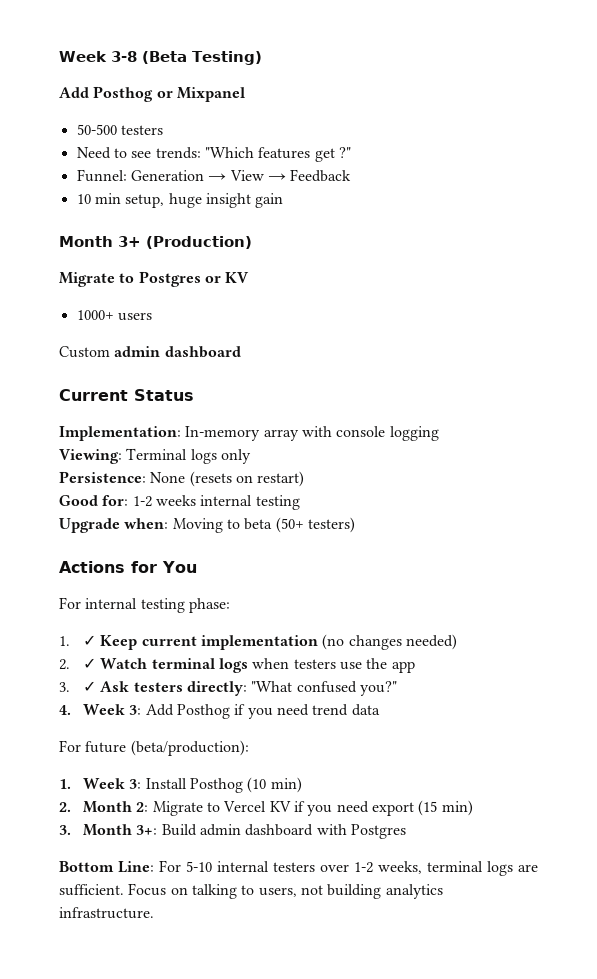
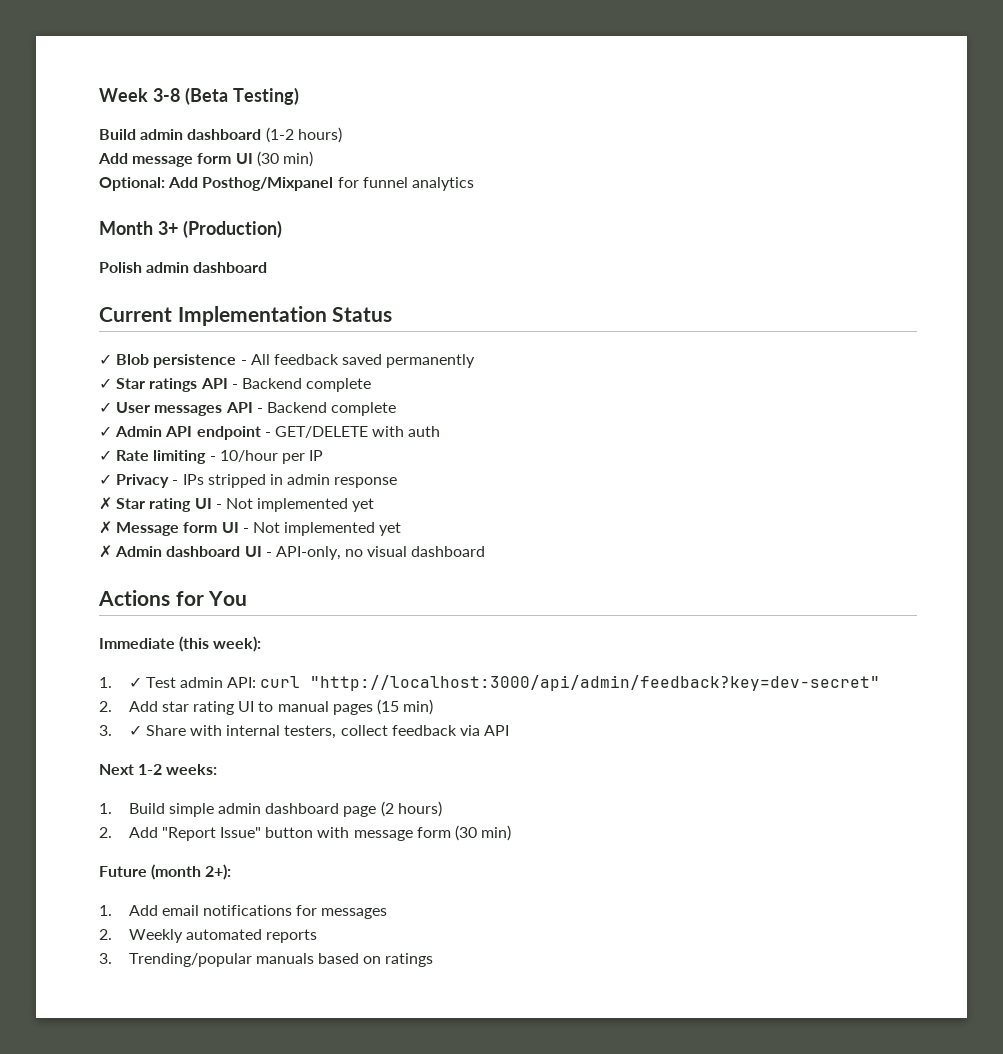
- Add Posthog or Mixpanel
- 50-500 testers
- Need to see trends: "Which features get ?"
- Funnel: Generation → View → Feedback
- 10 min setup, huge insight gain
+ Build admin dashboard (1-2 hours)
+ Add message form UI (30 min)
+ Optional: Add Posthog/Mixpanel for funnel analytics
  Month 3+ (Production)
- Migrate to Postgres or KV
- 1000+ users
- Custom admin dashboard
+ Polish admin dashboard
- Current Status
+ Current Implementation Status
- Implementation: In-memory array with console logging
- Viewing: Terminal logs only
- Persistence: None (resets on restart)
- Good for: 1-2 weeks internal testing
- Upgrade when: Moving to beta (50+ testers)
+ ✓ Blob persistence - All feedback saved permanently
+ ✓ Star ratings API - Backend complete
+ ✓ User messages API - Backend complete
+ ✓ Admin API endpoint - GET/DELETE with auth
+ ✓ Rate limiting - 10/hour per IP
+ ✓ Privacy - IPs stripped in admin response
+ ✗ Star rating UI - Not implemented yet
+ ✗ Message form UI - Not implemented yet
+ ✗ Admin dashboard UI - API-only, no visual dashboard
  Actions for You
- For internal testing phase:
- 1. ✓ Keep current implementation (no changes needed)
- 2. ✓ Watch terminal logs when testers use the app
- 3. ✓ Ask testers directly: "What confused you?"
- 4. Week 3: Add Posthog if you need trend data
- For future (beta/production):
- 1. Week 3: Install Posthog (10 min)
- 2. Month 2: Migrate to Vercel KV if you need export (15 min)
- 3. Month 3+: Build admin dashboard with Postgres
- Bottom Line: For 5-10 internal testers over 1-2 weeks, terminal logs are sufficient. Focus on talking to users, not building analytics infrastructure.
+ Immediate (this week):
+ 1. ✓ Test admin API: curl "http://localhost:3000/api/admin/feedback?key=dev-secret"
+ 2. Add star rating UI to manual pages (15 min)
+ 3. ✓ Share with internal testers, collect feedback via API
+ Next 1-2 weeks:
+ 1. Build simple admin dashboard page (2 hours)
+ 2. Add "Report Issue" button with message form (30 min)
+ Future (month 2+):
+ 1. Add email notifications for messages
+ 2. Weekly automated reports
+ 3. Trending/popular manuals based on ratings

